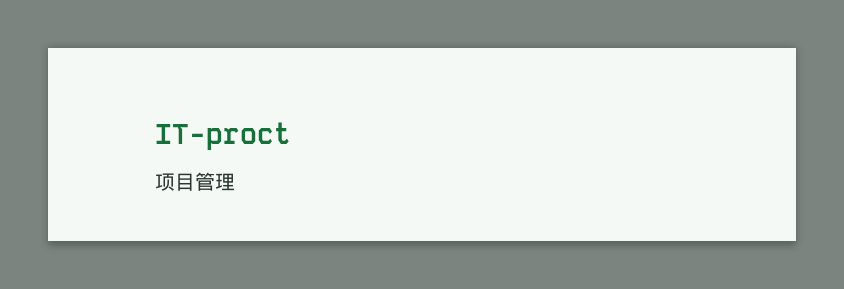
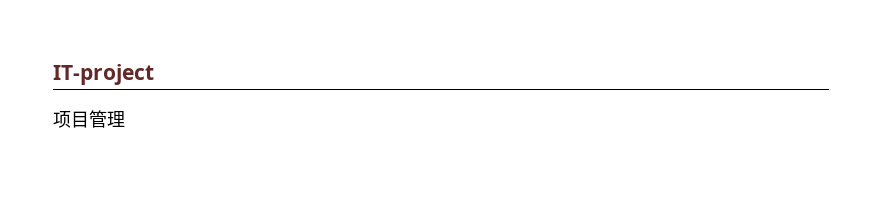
- IT-proct
+ IT-project

